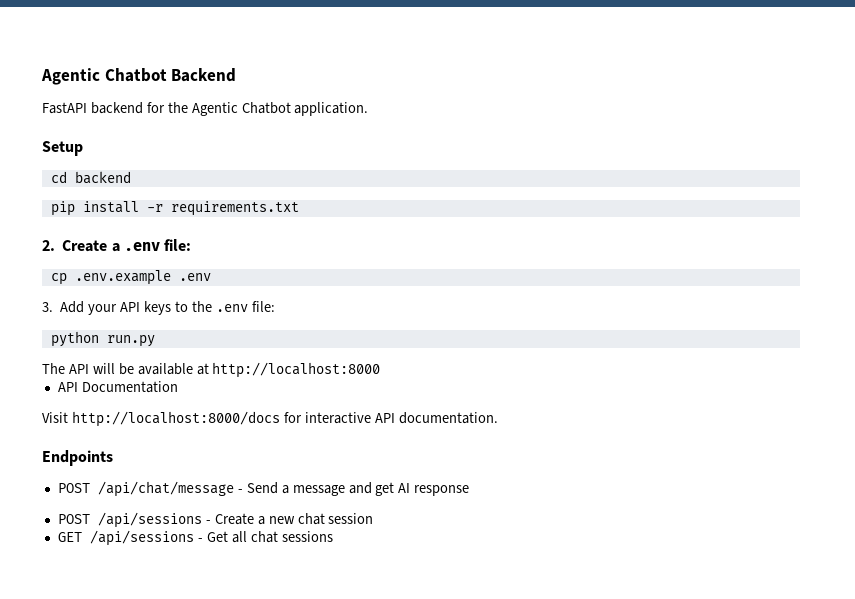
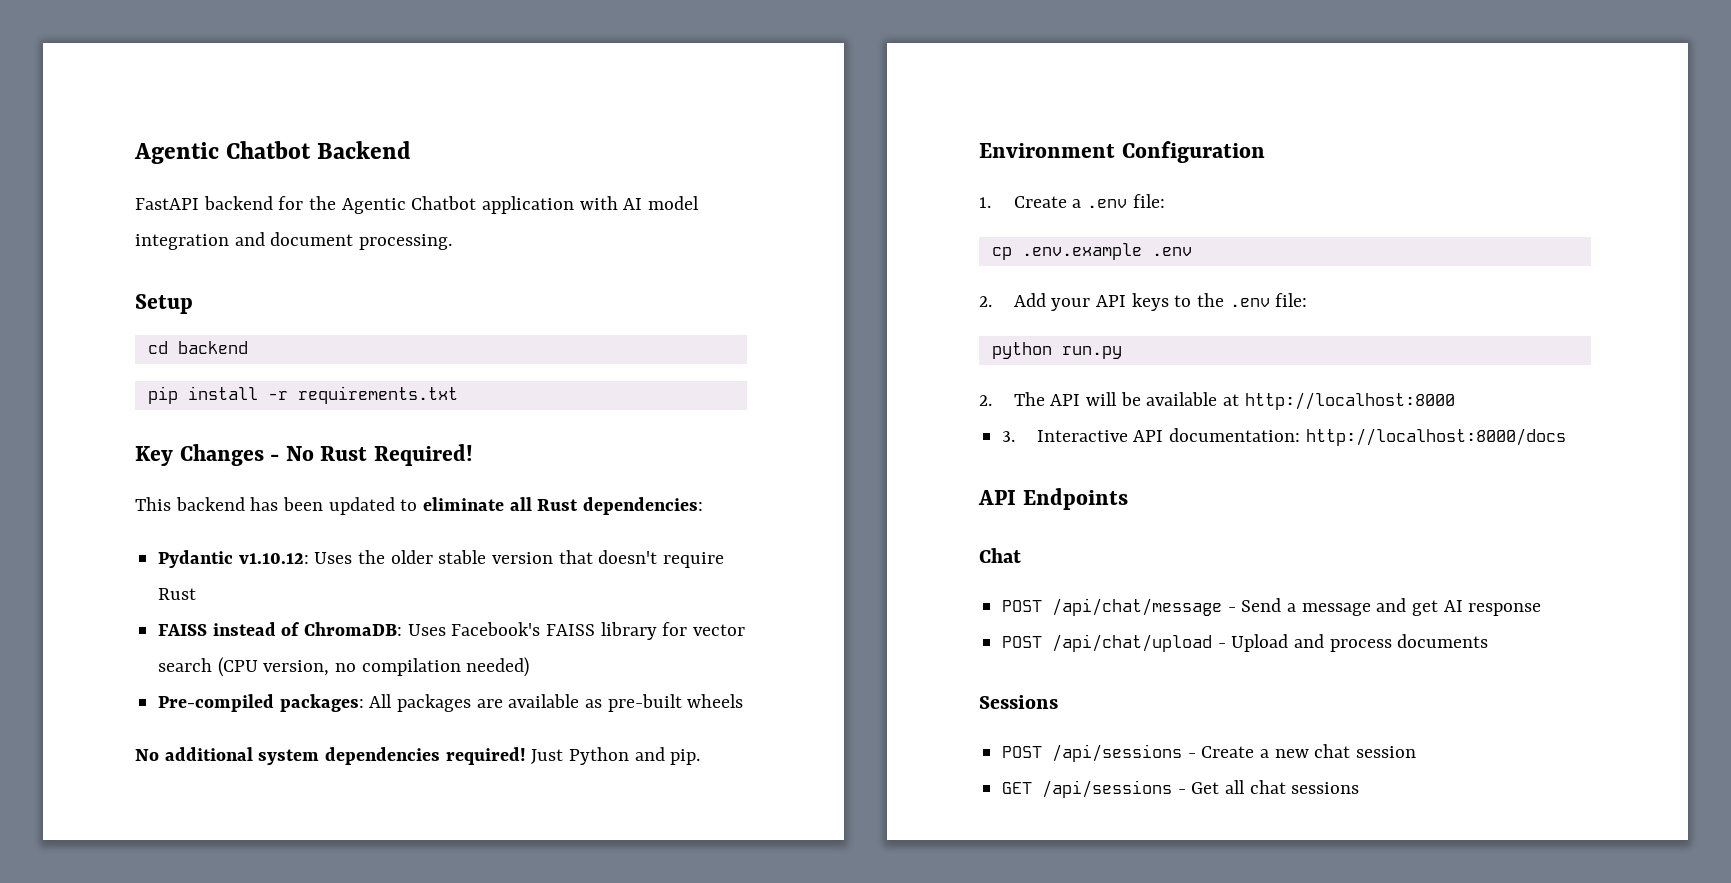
- FastAPI backend for the Agentic Chatbot application.
+ FastAPI backend for the Agentic Chatbot application with AI model integration and document processing.
- 2. Create a .env file:
+ Key Changes - No Rust Required!
+ This backend has been updated to eliminate all Rust dependencies:
+ Pydantic v1.10.12: Uses the older stable version that doesn't require Rust
+ FAISS instead of ChromaDB: Uses Facebook's FAISS library for vector search (CPU version, no compilation needed)
+ Pre-compiled packages: All packages are available as pre-built wheels
+ No additional system dependencies required! Just Python and pip.
+ Environment Configuration
+ 1. Create a .env file:
- 3. Add your API keys to the .env file:
+ 2. Add your API keys to the .env file:
- The API will be available at http://localhost:8000
+ 2. The API will be available at http://localhost:8000
- API Documentation
- Visit http://localhost:8000/docs for interactive API documentation.
- Endpoints
+ 3. Interactive API documentation: http://localhost:8000/docs
+ API Endpoints
+ Chat
+ POST /api/chat/upload - Upload and process documents
+ Sessions

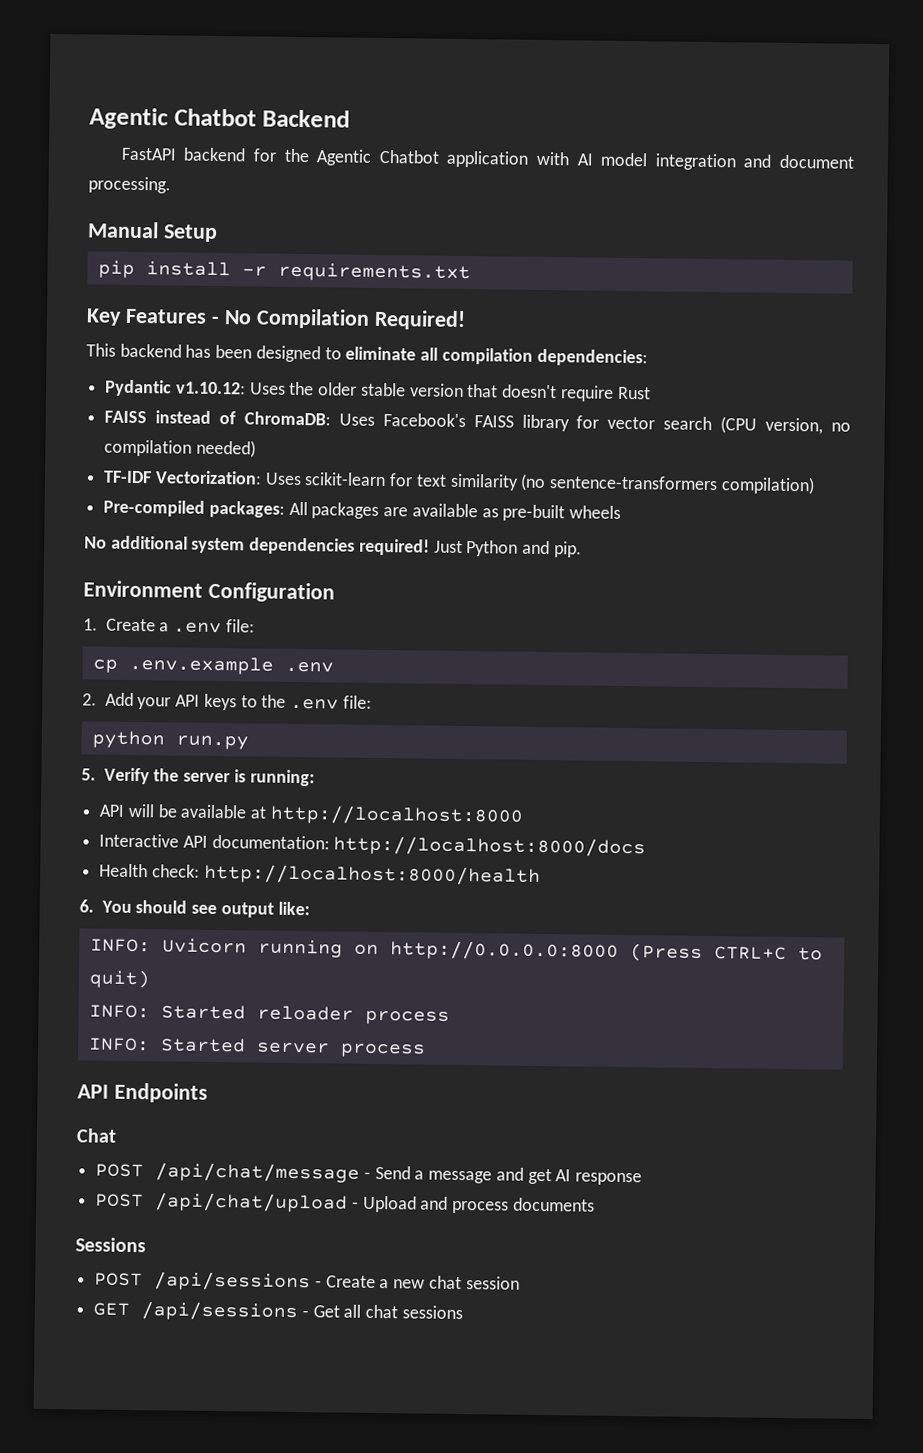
- Setup
+ Manual Setup
- cd backend
- Key Changes - No Rust Required!
+ Key Features - No Compilation Required!
- This backend has been updated to eliminate all Rust dependencies:
+ This backend has been designed to eliminate all compilation dependencies:
+ TF-IDF Vectorization: Uses scikit-learn for text similarity (no sentence-transformers compilation)
- 2. The API will be available at http://localhost:8000
+ 5. Verify the server is running:
+ API will be available at http://localhost:8000
- 3. Interactive API documentation: http://localhost:8000/docs
+ Interactive API documentation: http://localhost:8000/docs
+ Health check: http://localhost:8000/health
+ 6. You should see output like:
+ INFO: Uvicorn running on http://0.0.0.0:8000 (Press CTRL+C to quit)
+ INFO: Started reloader process
+ INFO: Started server process

